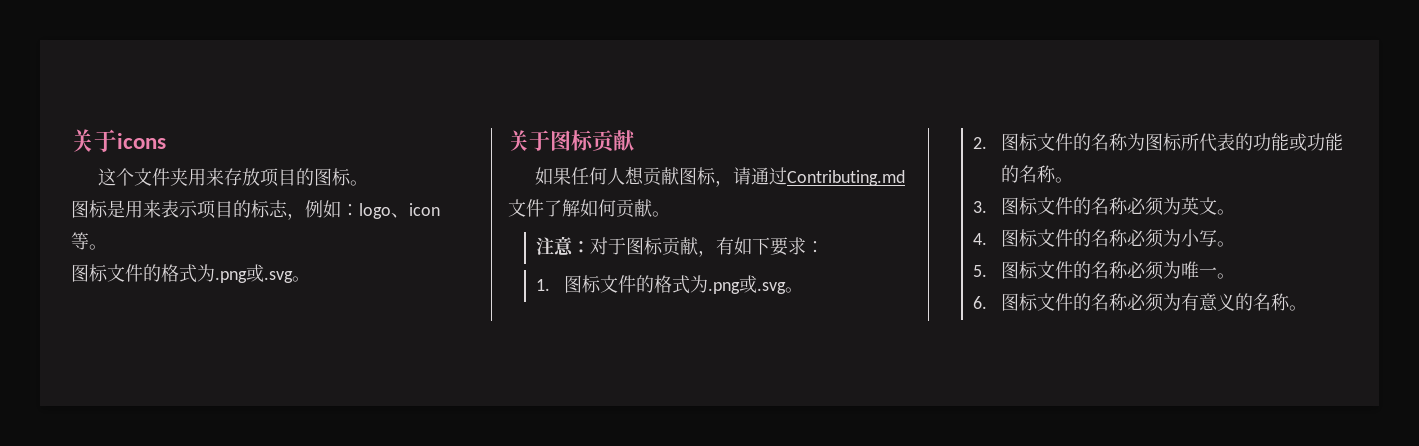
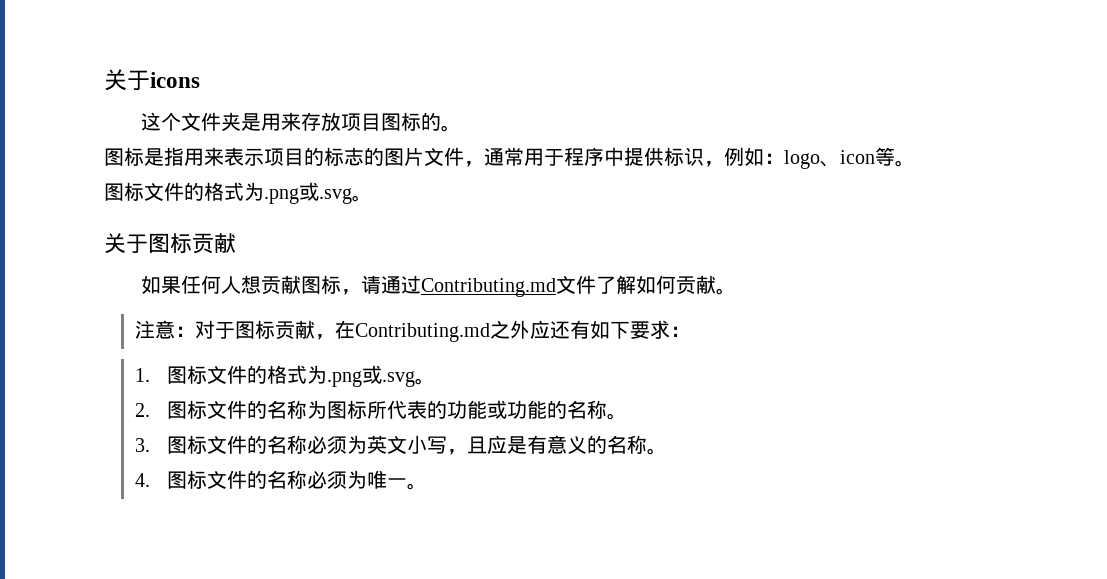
- 这个文件夹用来存放项目的图标。
+ 这个文件夹是用来存放项目图标的。
- 图标是用来表示项目的标志，例如：logo、icon等。
+ 图标是指用来表示项目的标志的图片文件，通常用于程序中提供标识，例如：logo、icon等。
- 注意：对于图标贡献，有如下要求：
+ 注意：对于图标贡献，在Contributing.md之外应还有如下要求：
- 3.图标文件的名称必须为英文。
- 4.图标文件的名称必须为小写。
- 5.图标文件的名称必须为唯一。
+ 3.图标文件的名称必须为英文小写，且应是有意义的名称。
+ 4.图标文件的名称必须为唯一。
- 6.图标文件的名称必须为有意义的名称。

